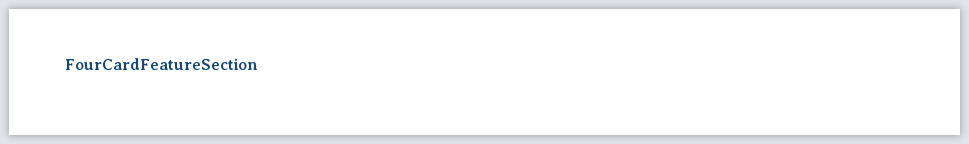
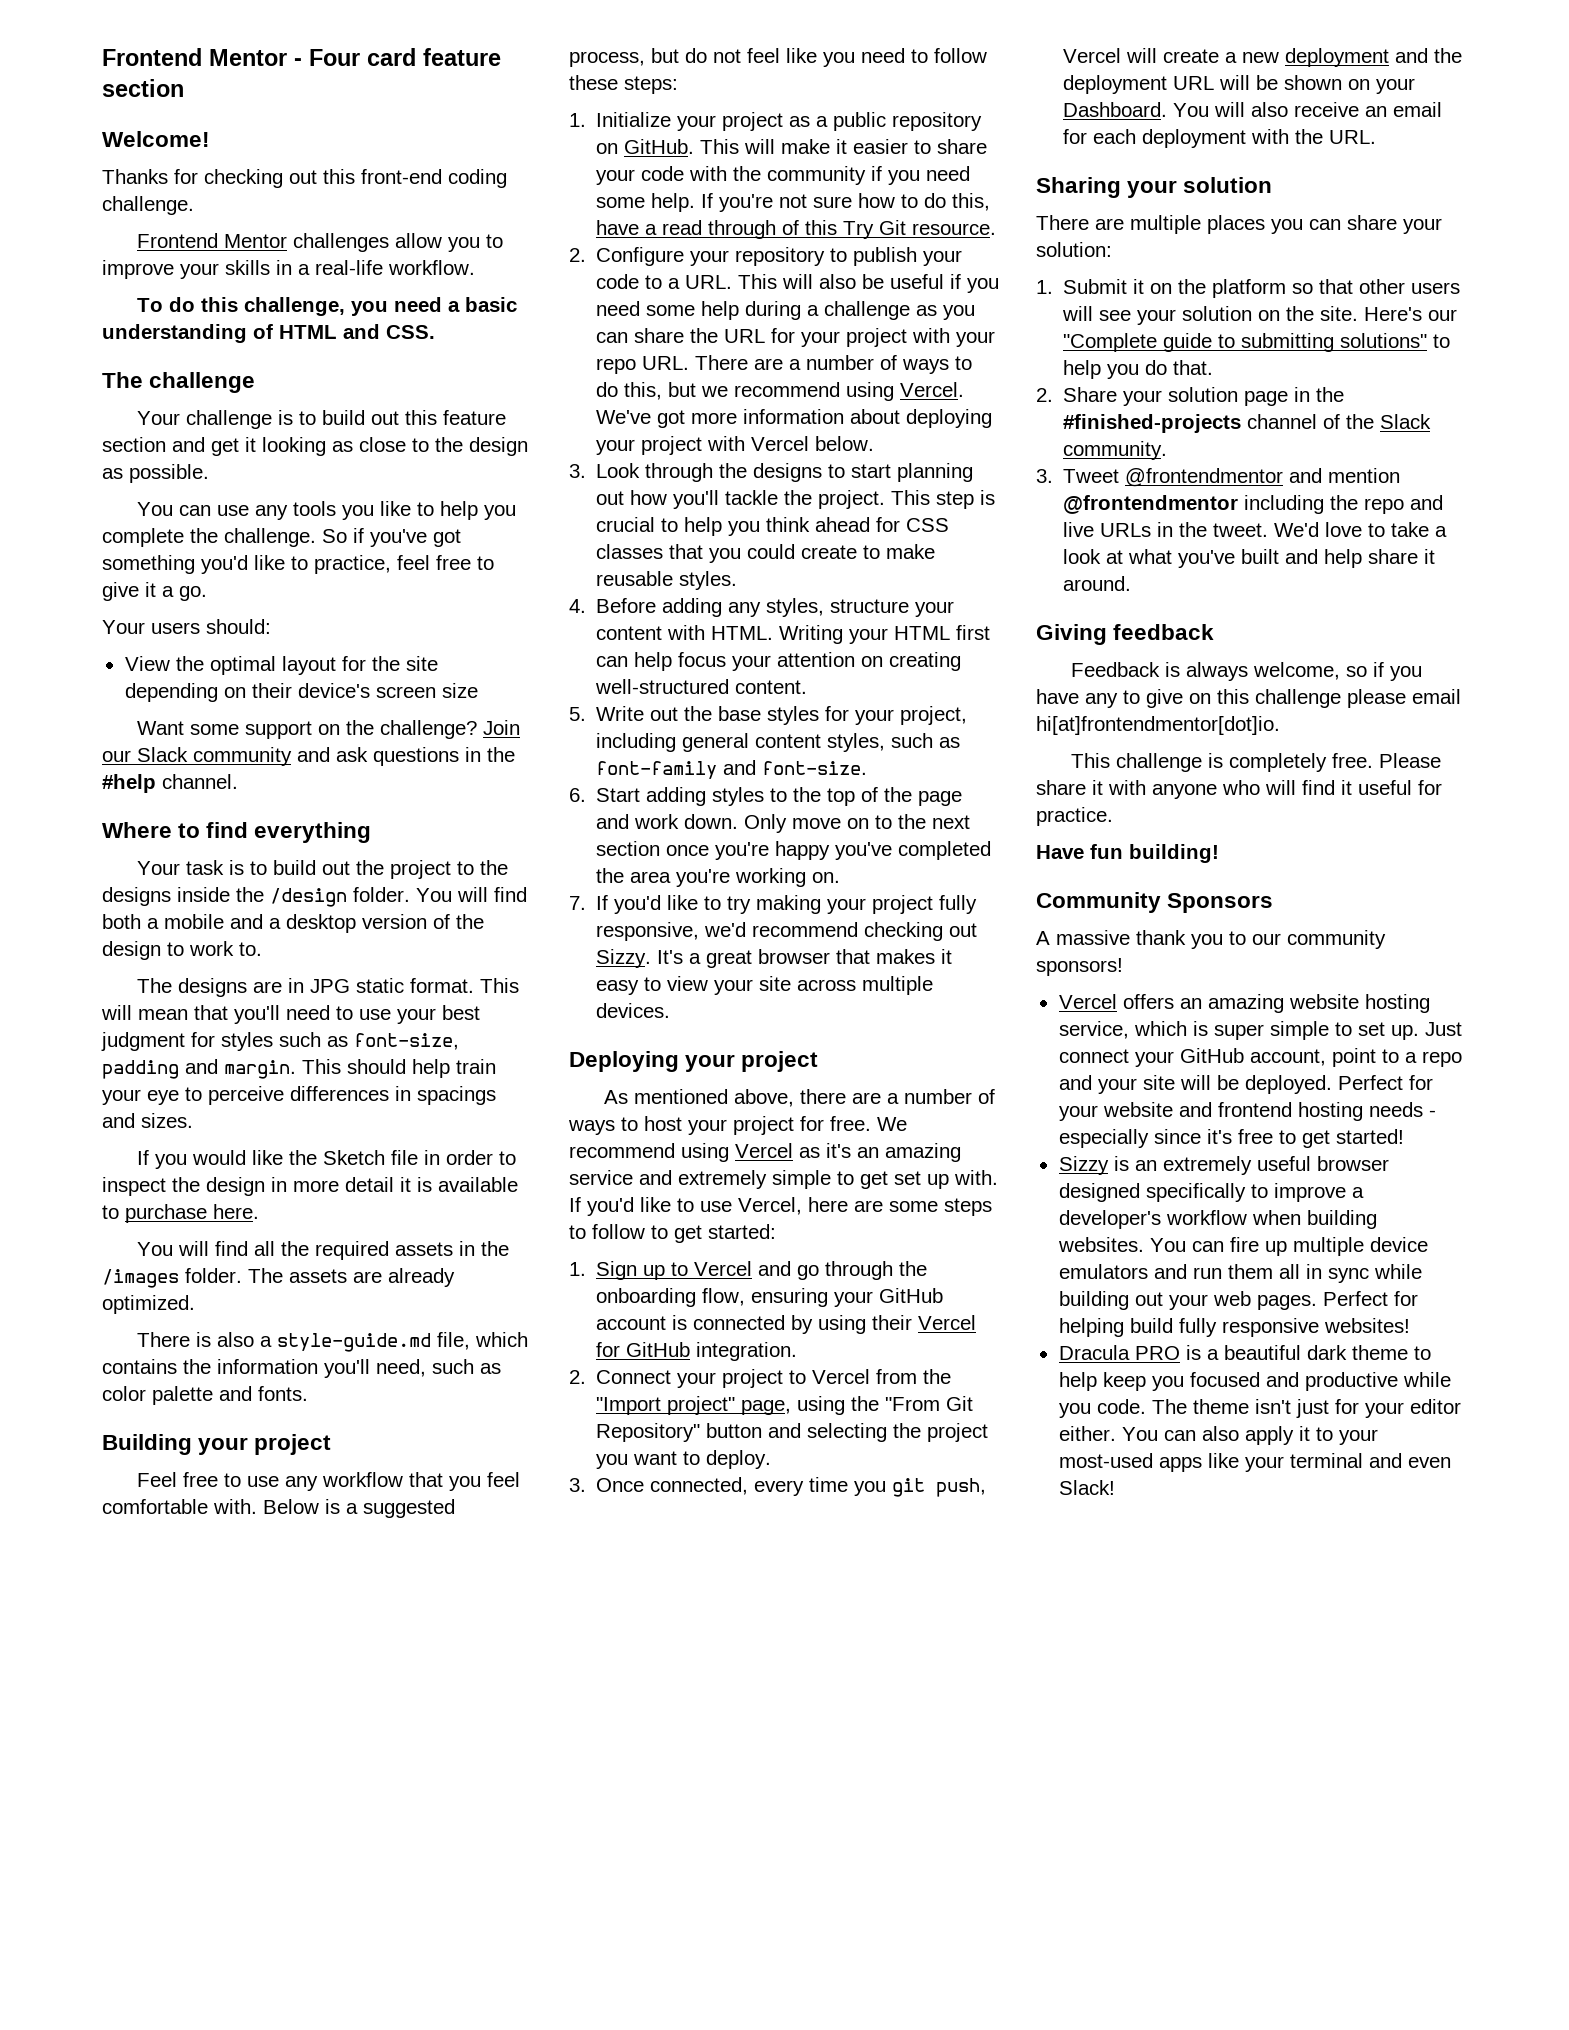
- FourCardFeatureSection
+ Frontend Mentor - Four card feature section
+ Welcome!
+ Thanks for checking out this front-end coding challenge.
+ Frontend Mentor challenges allow you to improve your skills in a real-life workflow.
+ To do this challenge, you need a basic understanding of HTML and CSS.
+ The challenge
+ Your challenge is to build out this feature section and get it looking as close to the design as possible.
+ You can use any tools you like to help you complete the challenge. So if you've got something you'd like to practice, feel free to give it a go.
+ Your users should:
+ View the optimal layout for the site depending on their device's screen size
+ Want some support on the challenge? Join our Slack community and ask questions in the #help channel.
+ Where to find everything
+ Your task is to build out the project to the designs inside the /design folder. You will find both a mobile and a desktop version of the design to work to.
+ The designs are in JPG static format. This will mean that you'll need to use your best judgment for styles such as font-size, padding and margin. This should help train your eye to perceive differences in spacings and sizes.
+ If you would like the Sketch file in order to inspect the design in more detail it is available to purchase here.
+ You will find all the required assets in the /images folder. The assets are already optimized.
+ There is also a style-guide.md file, which contains the information you'll need, such as color palette and fonts.
+ Building your project
+ Feel free to use any workflow that you feel comfortable with. Below is a suggested process, but do not feel like you need to follow these steps:
+ 1. Initialize your project as a public repository on GitHub. This will make it easier to share your code with the community if you need some help. If you're not sure how to do this, have a read through of this Try Git resource.
+ 2. Configure your repository to publish your code to a URL. This will also be useful if you need some help during a challenge as you can share the URL for your project with your repo URL. There are a number of ways to do this, but we recommend using Vercel. We've got more information about deploying your project with Vercel below.
+ 3. Look through the designs to start planning out how you'll tackle the project. This step is crucial to help you think ahead for CSS classes that you could create to make reusable styles.
+ 4. Before adding any styles, structure your content with HTML. Writing your HTML first can help focus your attention on creating well-structured content.
+ 5. Write out the base styles for your project, including general content styles, such as font-family and font-size.
+ 6. Start adding styles to the top of the page and work down. Only move on to the next section once you're happy you've completed the area you're working on.
+ 7. If you'd like to try making your project fully responsive, we'd recommend checking out Sizzy. It's a great browser that makes it easy to view your site across multiple devices.
+ Deploying your project
+ As mentioned above, there are a number of ways to host your project for free. We recommend using Vercel as it's an amazing service and extremely simple to get set up with. If you'd like to use Vercel, here are some steps to follow to get started:
+ 1. Sign up to Vercel and go through the onboarding flow, ensuring your GitHub account is connected by using their Vercel for GitHub integration.
+ 2. Connect your project to Vercel from the "Import project" page, using the "From Git Repository" button and selecting the project you want to deploy.
+ 3. Once connected, every time you git push, Vercel will create a new deployment and the deployment URL will be shown on your Dashboard. You will also receive an email for each deployment with the URL.
+ Sharing your solution
+ There are multiple places you can share your solution:
+ 1. Submit it on the platform so that other users will see your solution on the site. Here's our "Complete guide to submitting solutions" to help you do that.
+ 2. Share your solution page in the #finished-projects channel of the Slack community.
+ 3. Tweet @frontendmentor and mention @frontendmentor including the repo and live URLs in the tweet. We'd love to take a look at what you've built and help share it around.
+ Giving feedback
+ Feedback is always welcome, so if you have any to give on this challenge please email hi[at]frontendmentor[dot]io.
+ This challenge is completely free. Please share it with anyone who will find it useful for practice.
+ Have fun building!
+ Community Sponsors
+ A massive thank you to our community sponsors!
+ Vercel offers an amazing website hosting service, which is super simple to set up. Just connect your GitHub account, point to a repo and your site will be deployed. Perfect for your website and frontend hosting needs - especially since it's free to get started!
+ Sizzy is an extremely useful browser designed specifically to improve a developer's workflow when building websites. You can fire up multiple device emulators and run them all in sync while building out your web pages. Perfect for helping build fully responsive websites!
+ Dracula PRO is a beautiful dark theme to help keep you focused and productive while you code. The theme isn't just for your editor either. You can also apply it to your most-used apps like your terminal and even Slack!

